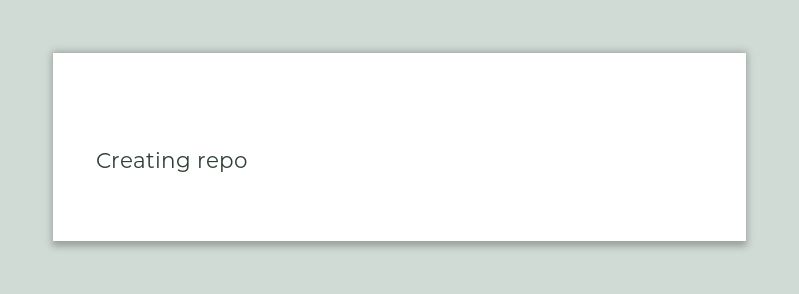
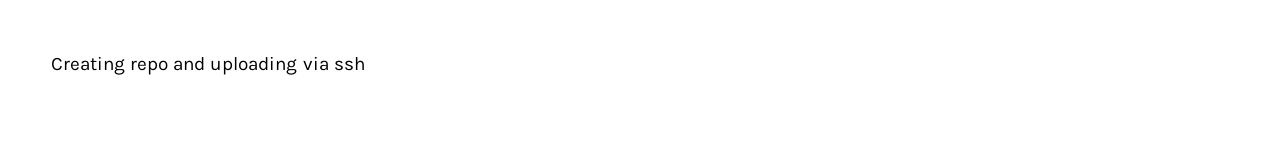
- Creating repo
+ Creating repo and uploading via ssh

